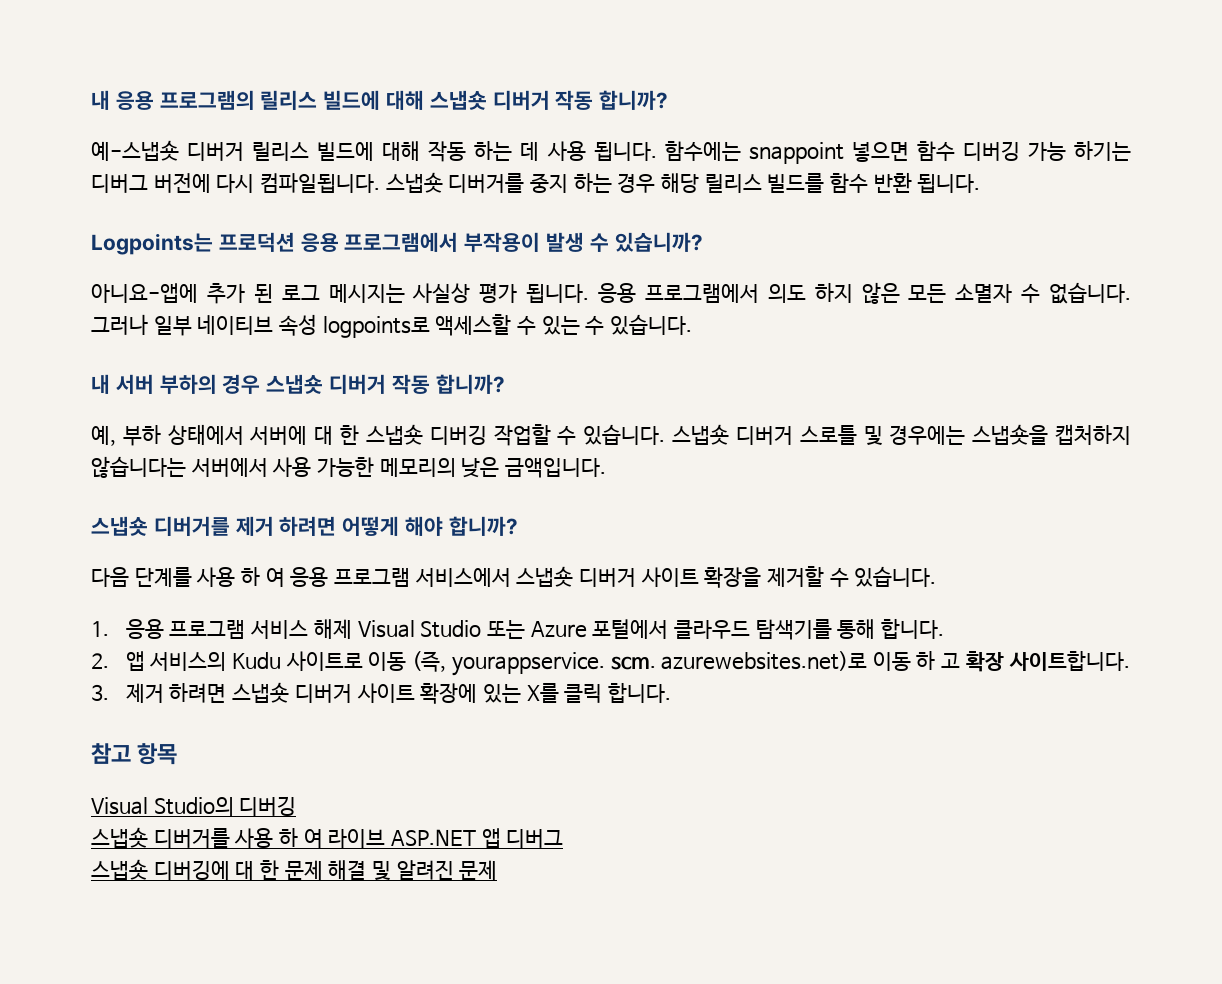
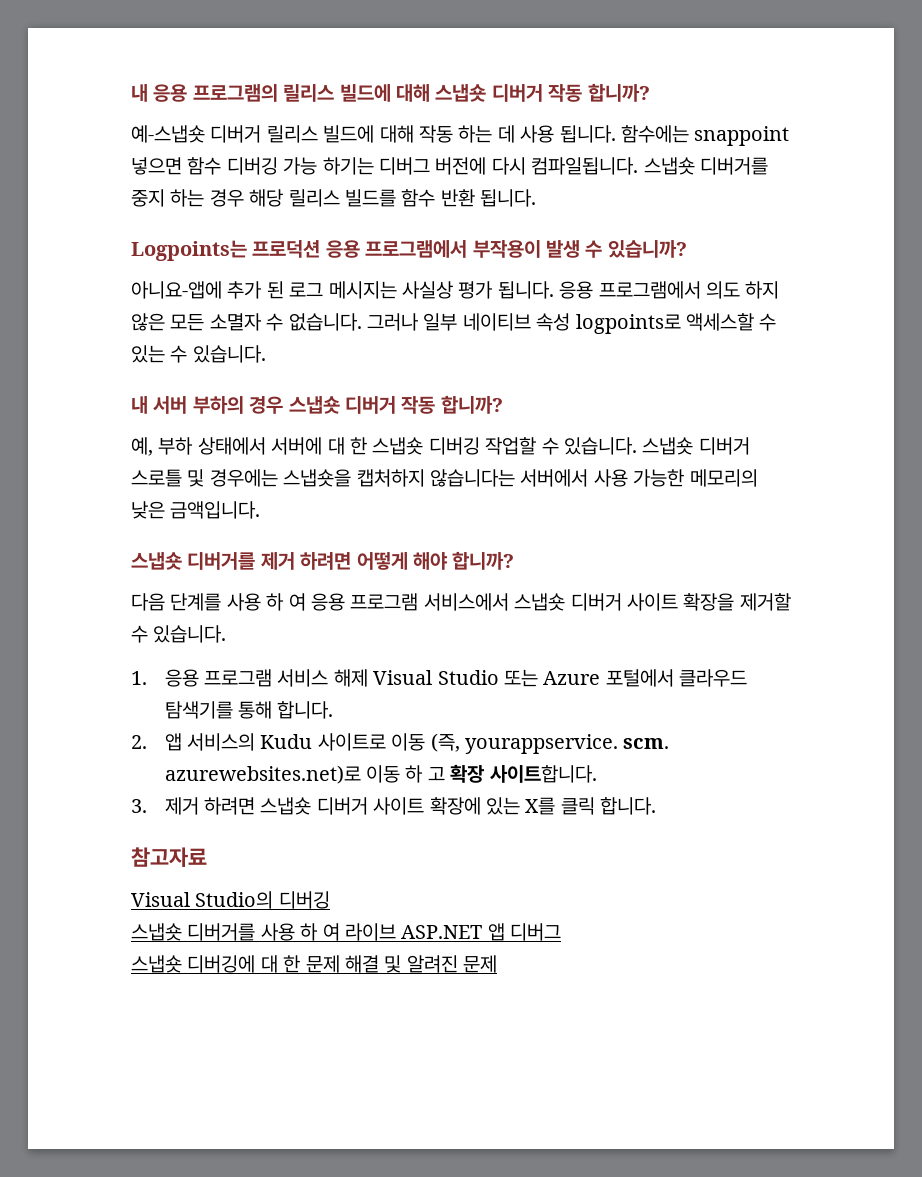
- 참고 항목
+ 참고자료

